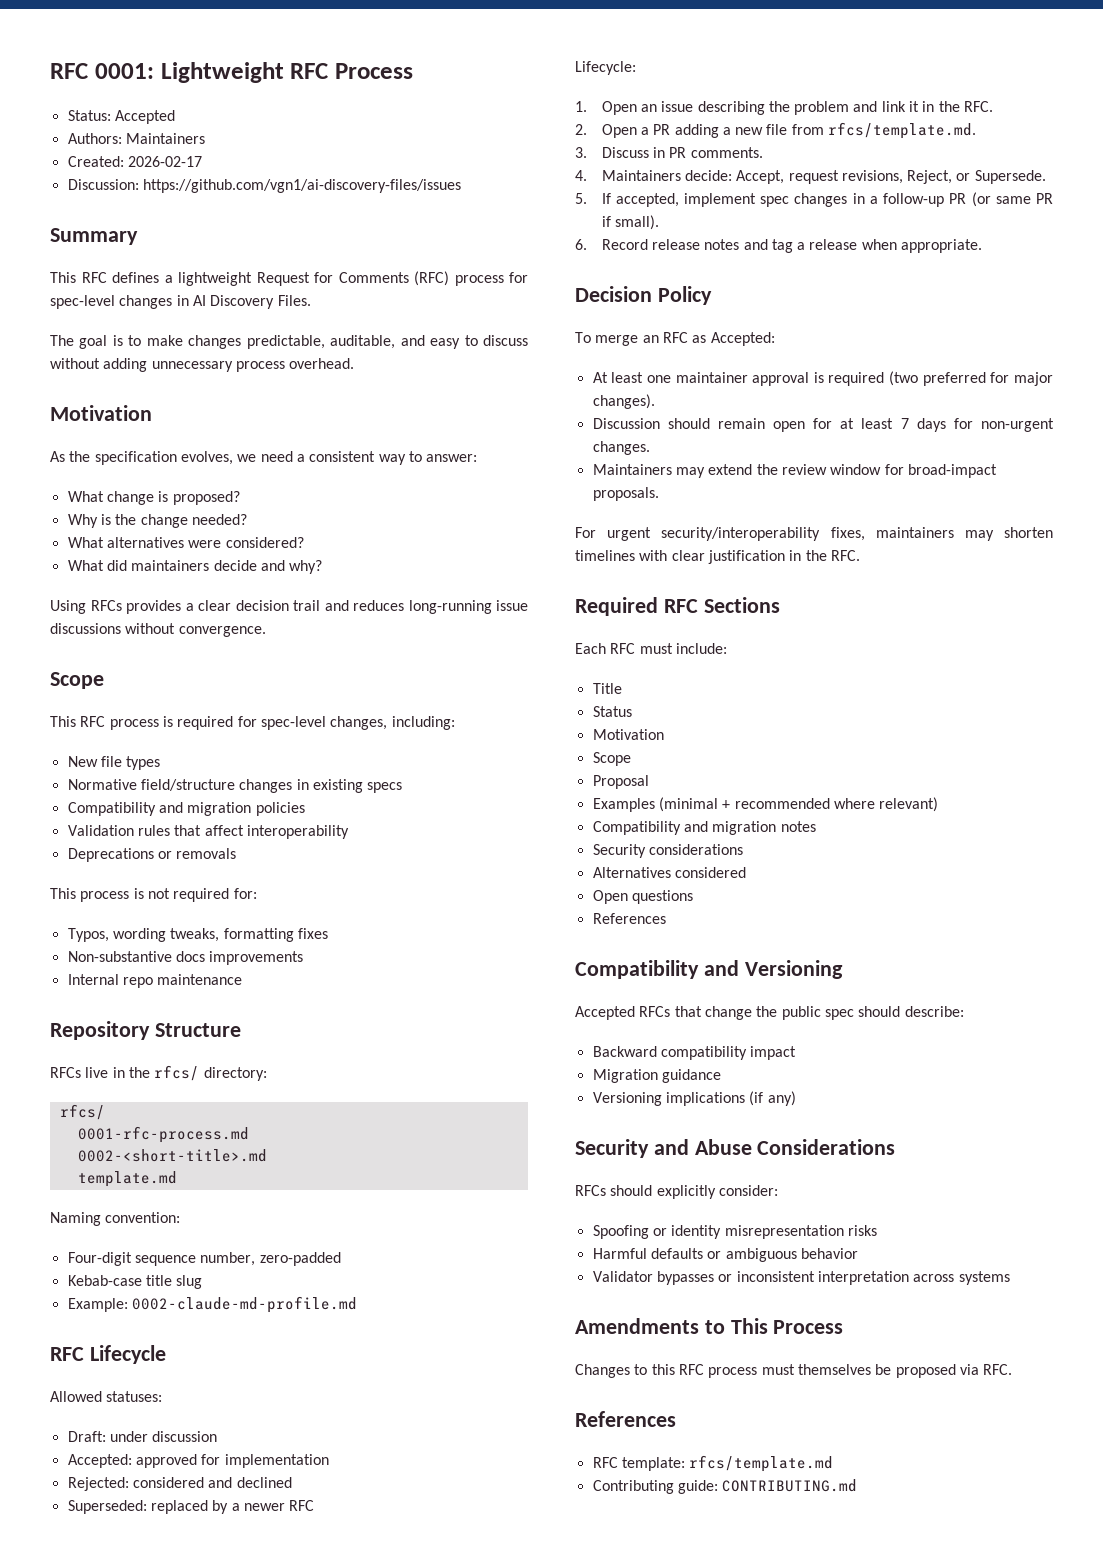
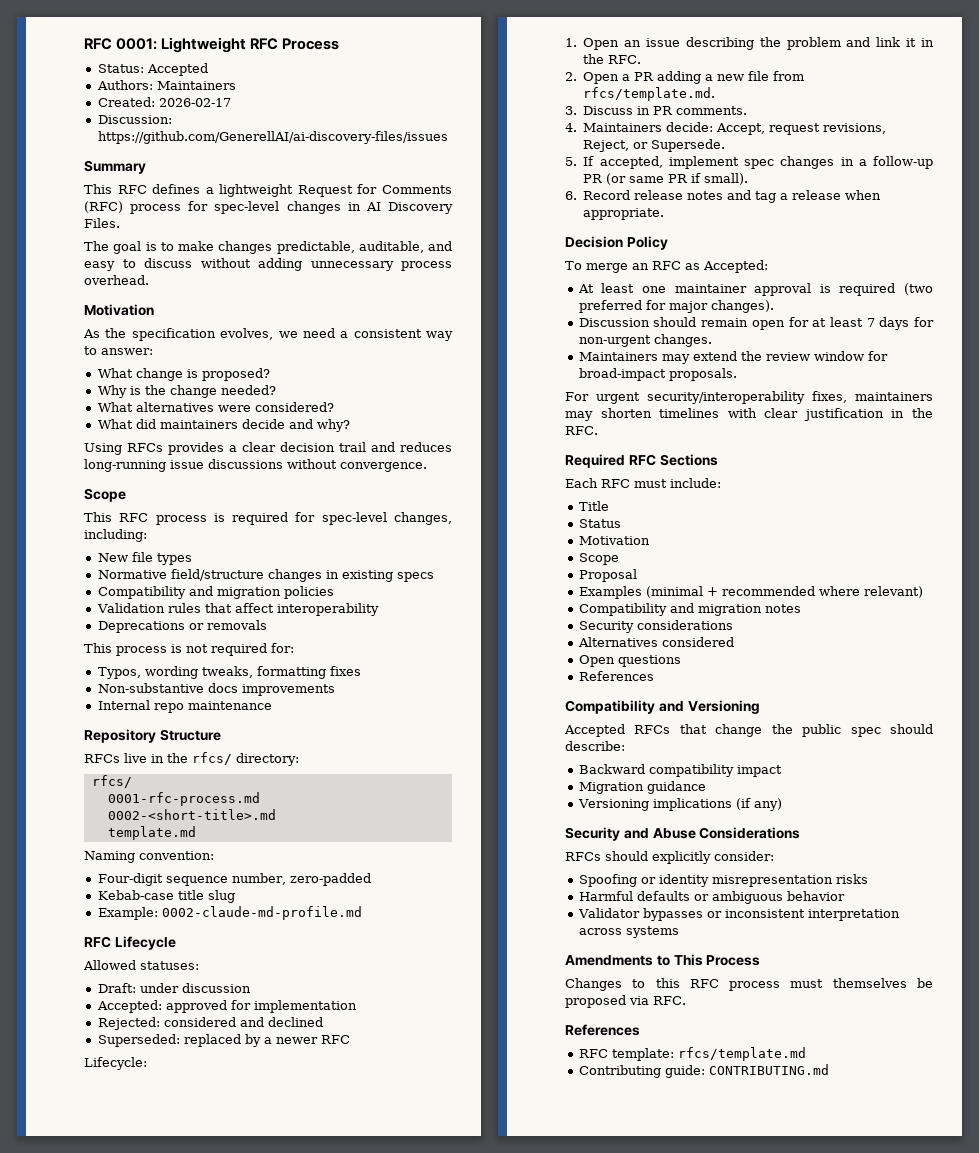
- Discussion: https://github.com/vgn1/ai-discovery-files/issues
+ Discussion: https://github.com/GenerellAI/ai-discovery-files/issues

